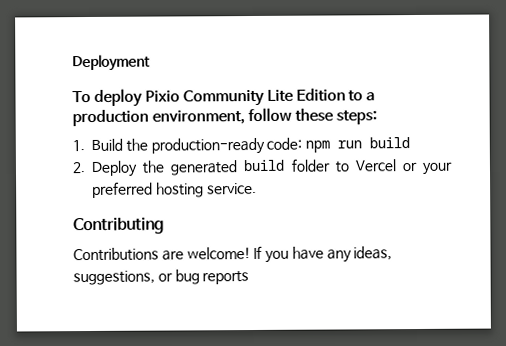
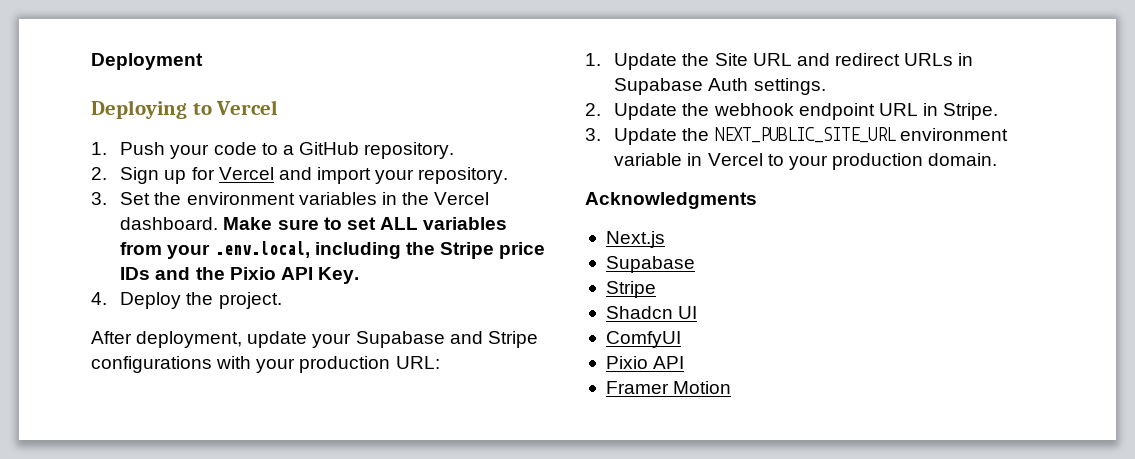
- To deploy Pixio Community Lite Edition to a production environment, follow these steps:
- 1. Build the production-ready code: npm run build
- 2. Deploy the generated build folder to Vercel or your preferred hosting service.
- Contributing
- Contributions are welcome! If you have any ideas, suggestions, or bug reports
+ Deploying to Vercel
+ 1. Push your code to a GitHub repository.
+ 2. Sign up for Vercel and import your repository.
+ 3. Set the environment variables in the Vercel dashboard. Make sure to set ALL variables from your .env.local, including the Stripe price IDs and the Pixio API Key.
+ 4. Deploy the project.
+ After deployment, update your Supabase and Stripe configurations with your production URL:
+ 1. Update the Site URL and redirect URLs in Supabase Auth settings.
+ 2. Update the webhook endpoint URL in Stripe.
+ 3. Update the NEXT_PUBLIC_SITE_URL environment variable in Vercel to your production domain.
+ Acknowledgments
+ Next.js
+ Supabase
+ Stripe
+ Shadcn UI
+ ComfyUI
+ Pixio API
+ Framer Motion

